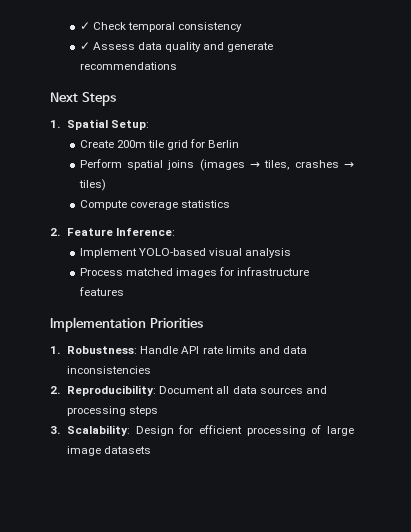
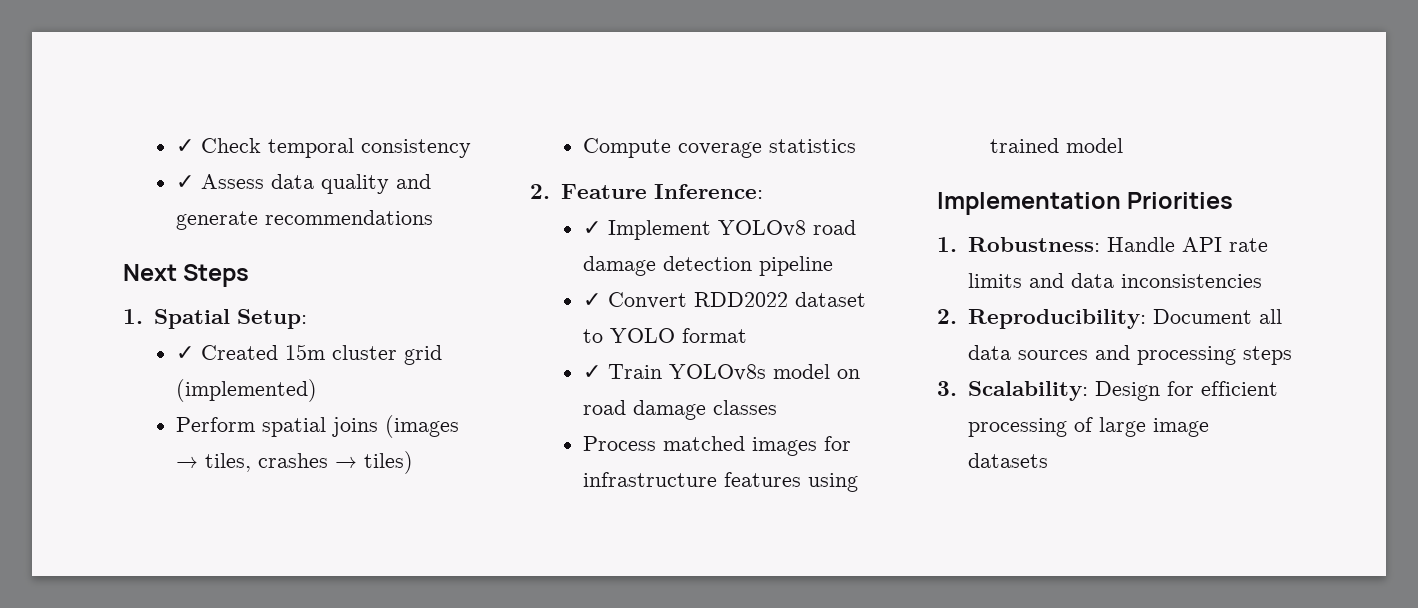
- Create 200m tile grid for Berlin
+ ✓ Created 15m cluster grid (implemented)
- Implement YOLO-based visual analysis
+ ✓ Implement YOLOv8 road damage detection pipeline
+ ✓ Convert RDD2022 dataset to YOLO format
+ ✓ Train YOLOv8s model on road damage classes
- Process matched images for infrastructure features
+ Process matched images for infrastructure features using trained model

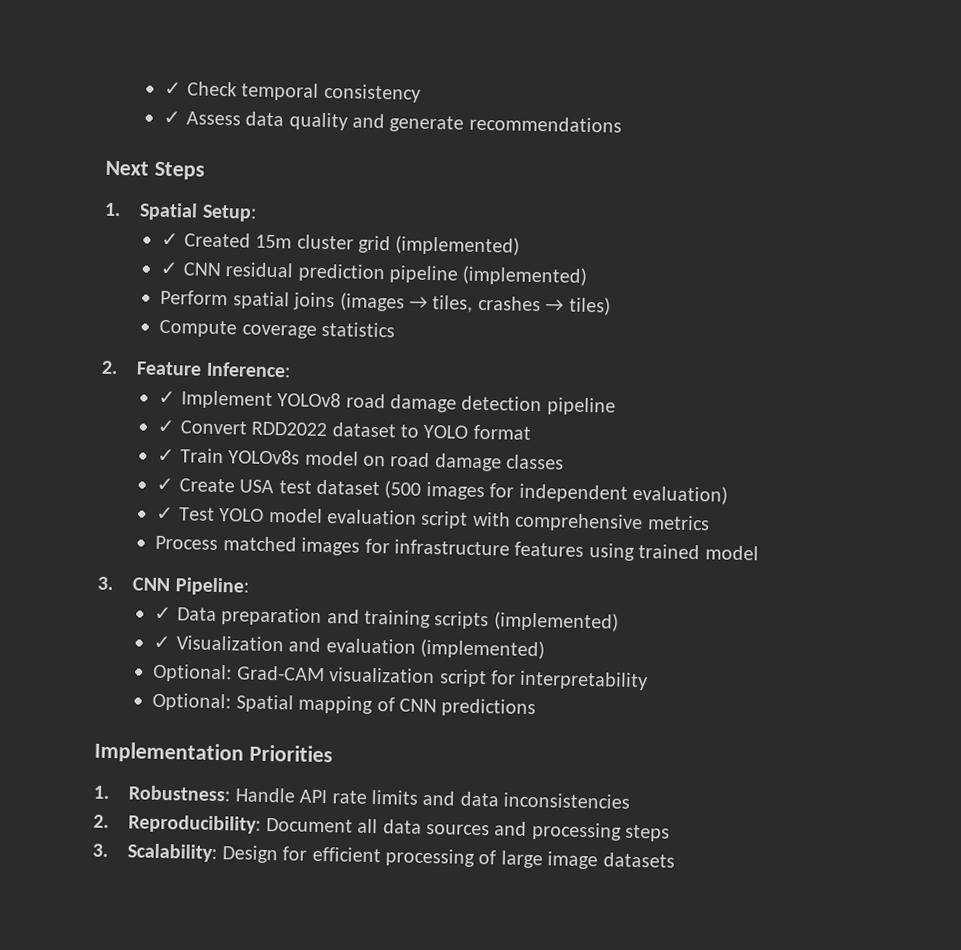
+ ✓ CNN residual prediction pipeline (implemented)
+ ✓ Create USA test dataset (500 images for independent evaluation)
+ ✓ Test YOLO model evaluation script with comprehensive metrics
+ 3. CNN Pipeline:
+ ✓ Data preparation and training scripts (implemented)
+ ✓ Visualization and evaluation (implemented)
+ Optional: Grad-CAM visualization script for interpretability
+ Optional: Spatial mapping of CNN predictions

